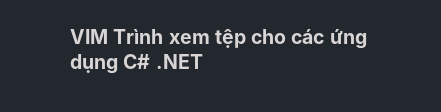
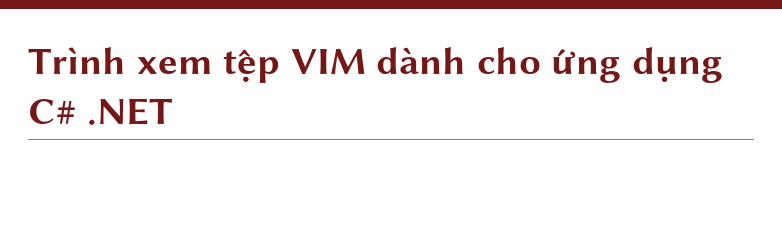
- VIM Trình xem tệp cho các ứng dụng C# .NET
+ Trình xem tệp VIM dành cho ứng dụng C# .NET

